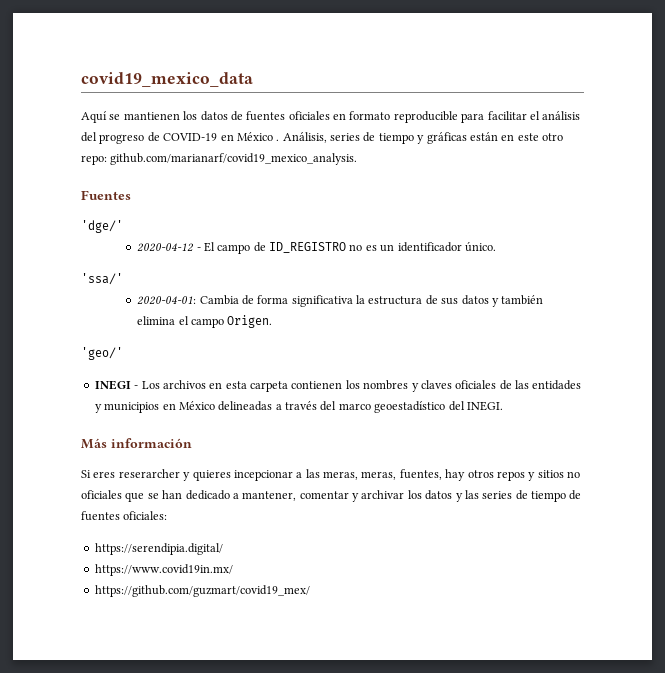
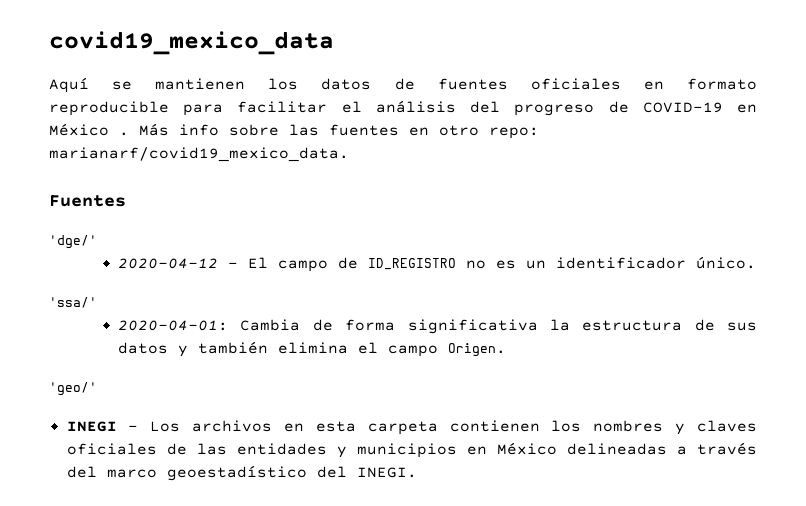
- Análisis, series de tiempo y gráficas están en este otro repo: github.com/marianarf/covid19_mexico_analysis.
+ Más info sobre las fuentes en otro repo: marianarf/covid19_mexico_data.
- Más información
- Si eres reserarcher y quieres incepcionar a las meras, meras, fuentes, hay otros repos y sitios no oficiales que se han dedicado a mantener, comentar y archivar los datos y las series de tiempo de fuentes oficiales:
- https://serendipia.digital/
- https://www.covid19in.mx/
- https://github.com/guzmart/covid19_mex/

